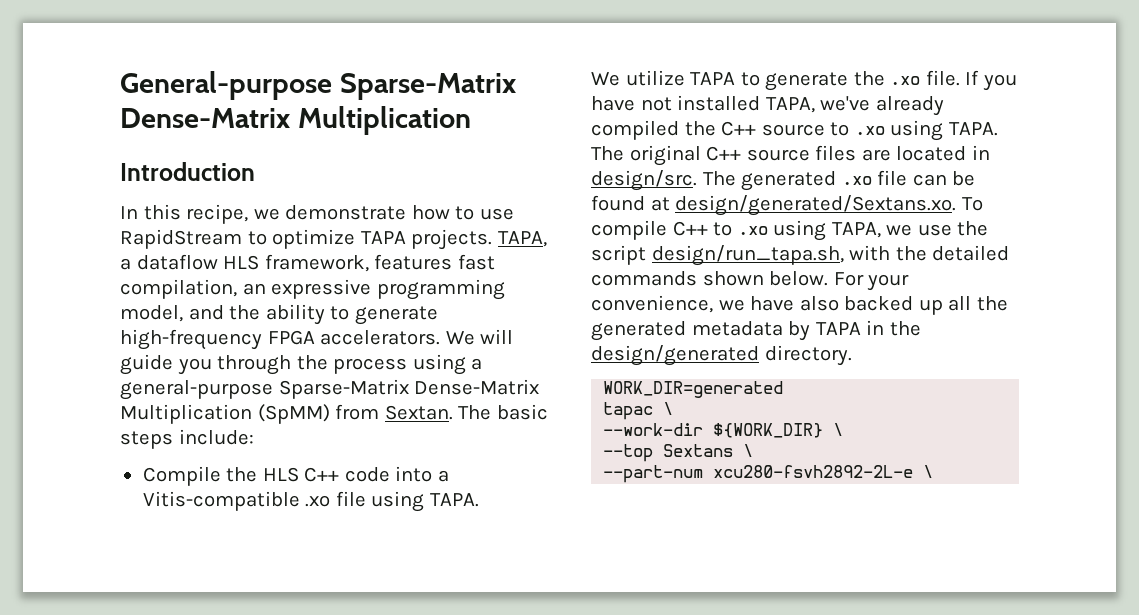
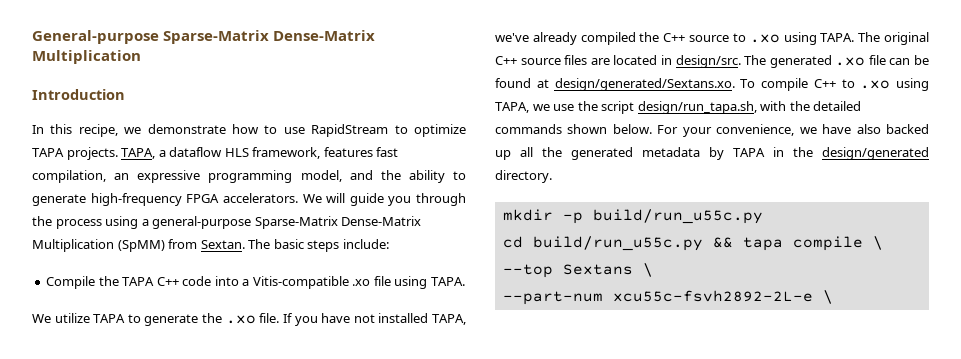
- Compile the HLS C++ code into a Vitis-compatible .xo file using TAPA.
+ Compile the TAPA C++ code into a Vitis-compatible .xo file using TAPA.
- WORK_DIR=generated
- tapac \
- --work-dir ${WORK_DIR} \
+ mkdir -p build/run_u55c.py
+ cd build/run_u55c.py && tapa compile \
- --part-num xcu280-fsvh2892-2L-e \
+ --part-num xcu55c-fsvh2892-2L-e \

